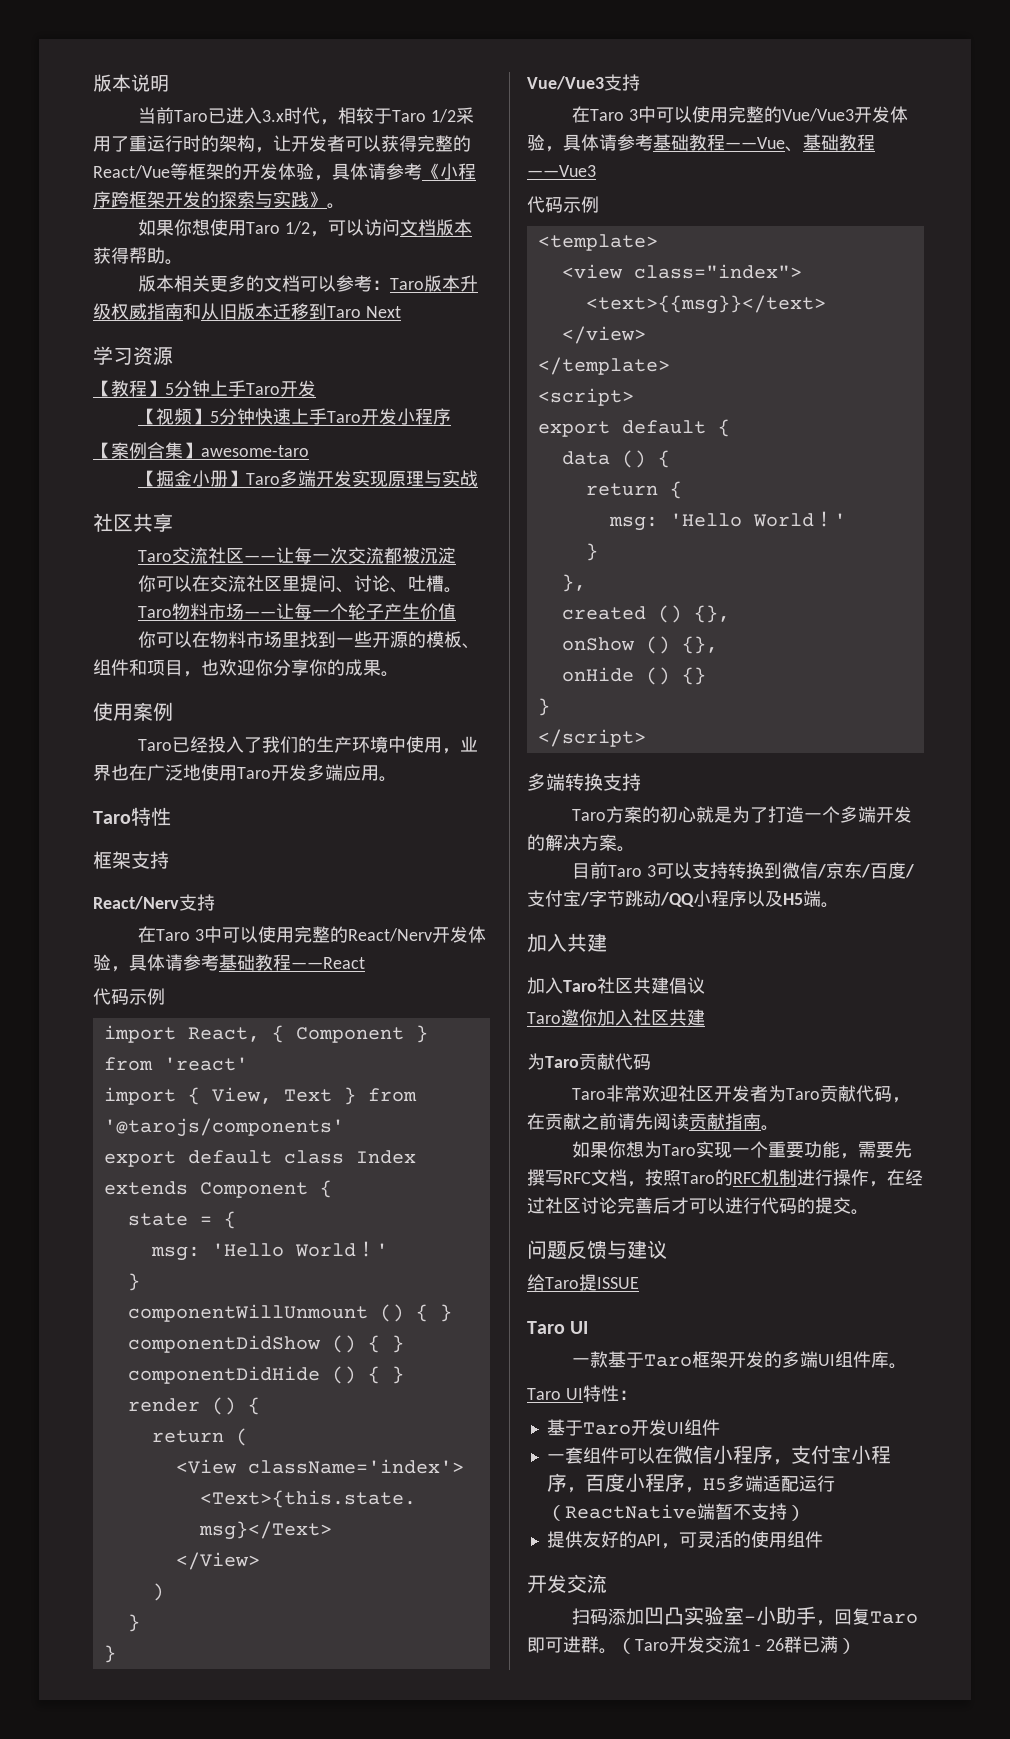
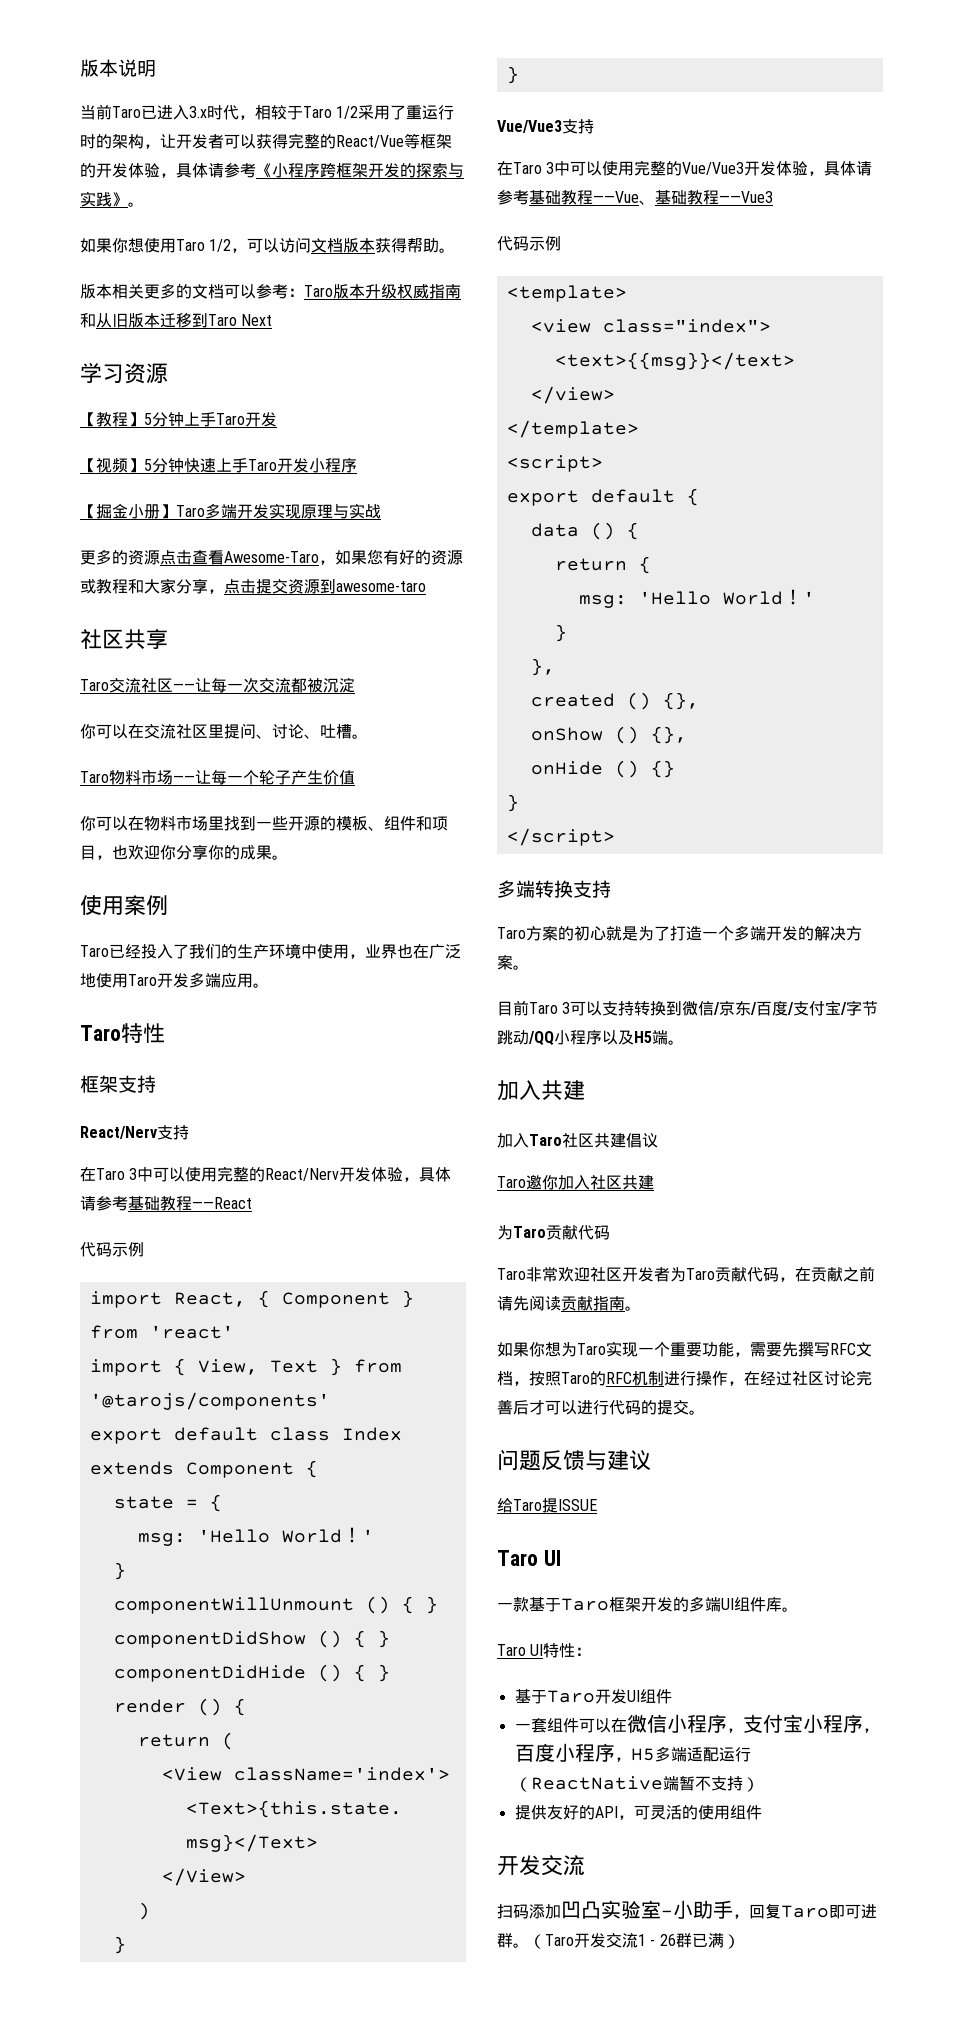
- 【案例合集】awesome-taro
+ 更多的资源点击查看Awesome-Taro，如果您有好的资源或教程和大家分享，点击提交资源到awesome-taro

